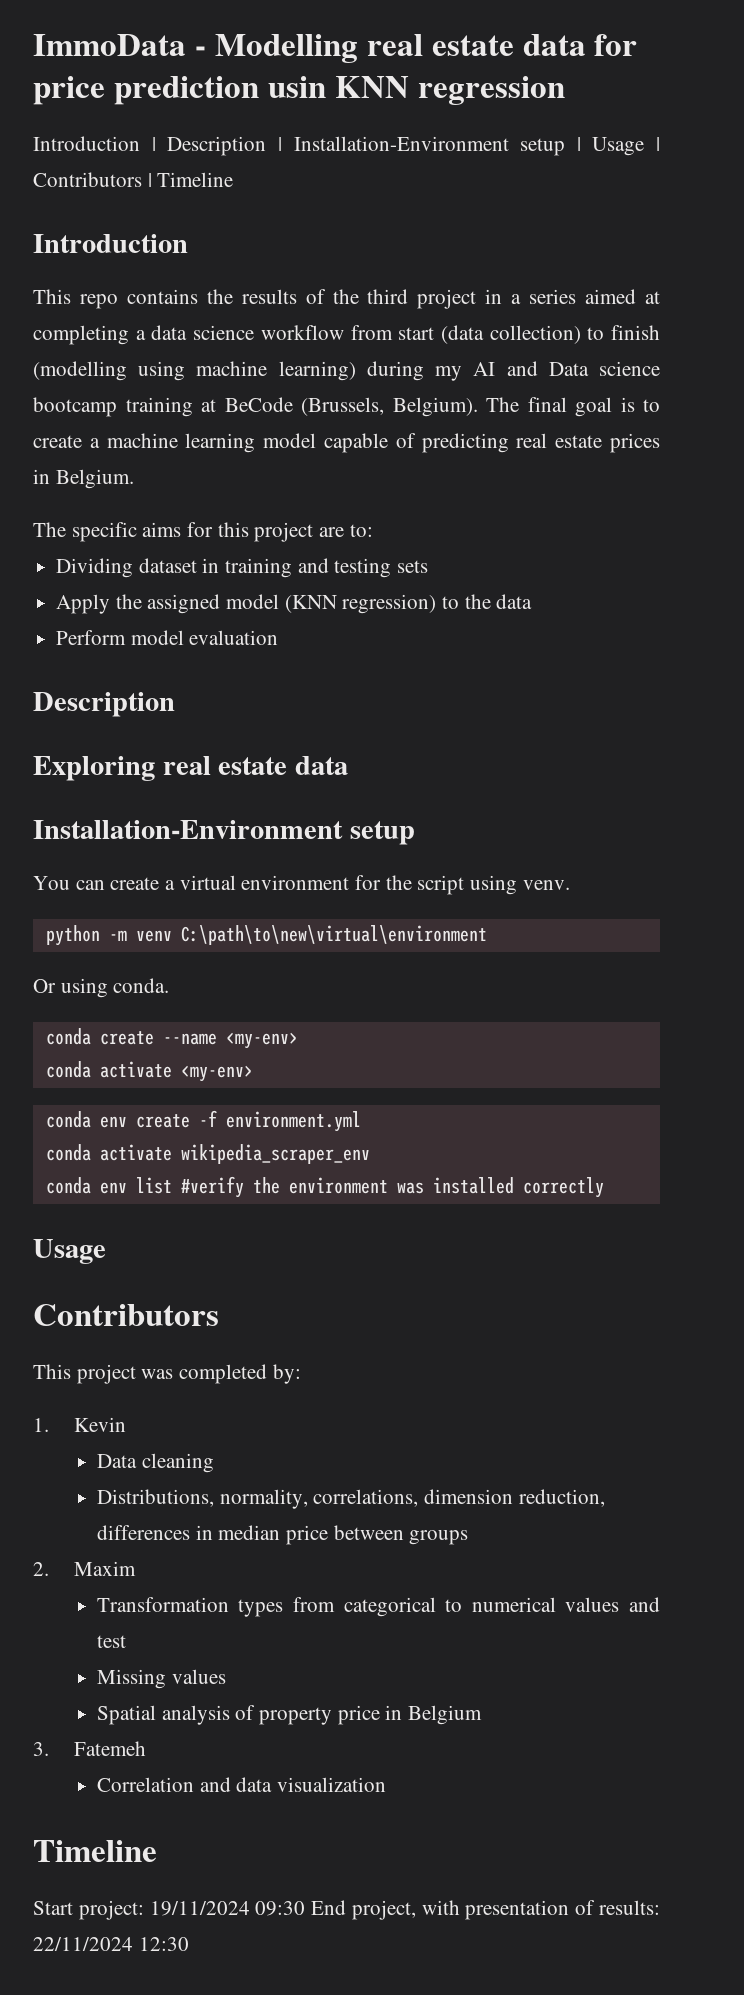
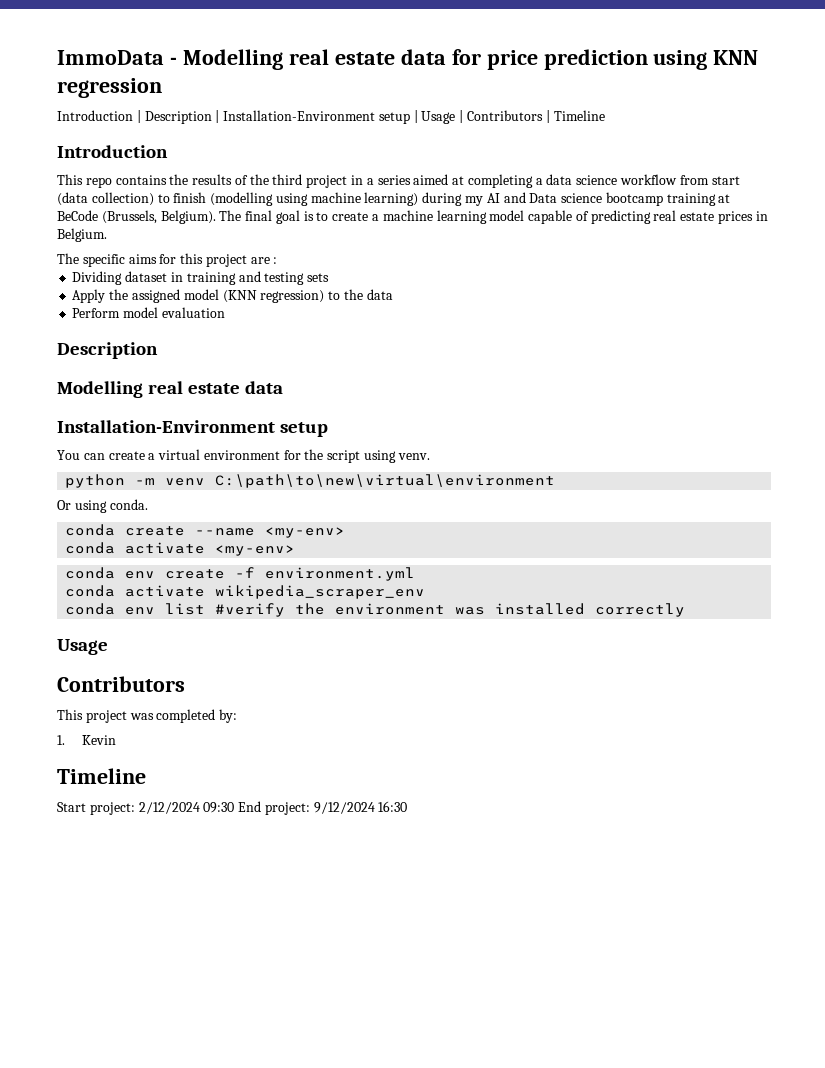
- ImmoData - Modelling real estate data for price prediction usin KNN regression
+ ImmoData - Modelling real estate data for price prediction using KNN regression
- The specific aims for this project are to:
+ The specific aims for this project are :
  Perform model evaluation
  Description
- Exploring real estate data
+ Modelling real estate data
- Data cleaning
- Distributions, normality, correlations, dimension reduction, differences in median price between groups
- 2. Maxim
- Transformation types from categorical to numerical values and test
- Missing values
- Spatial analysis of property price in Belgium
- 3. Fatemeh
- Correlation and data visualization
- Start project: 19/11/2024 09:30 End project, with presentation of results: 22/11/2024 12:30
+ Start project: 2/12/2024 09:30 End project: 9/12/2024 16:30

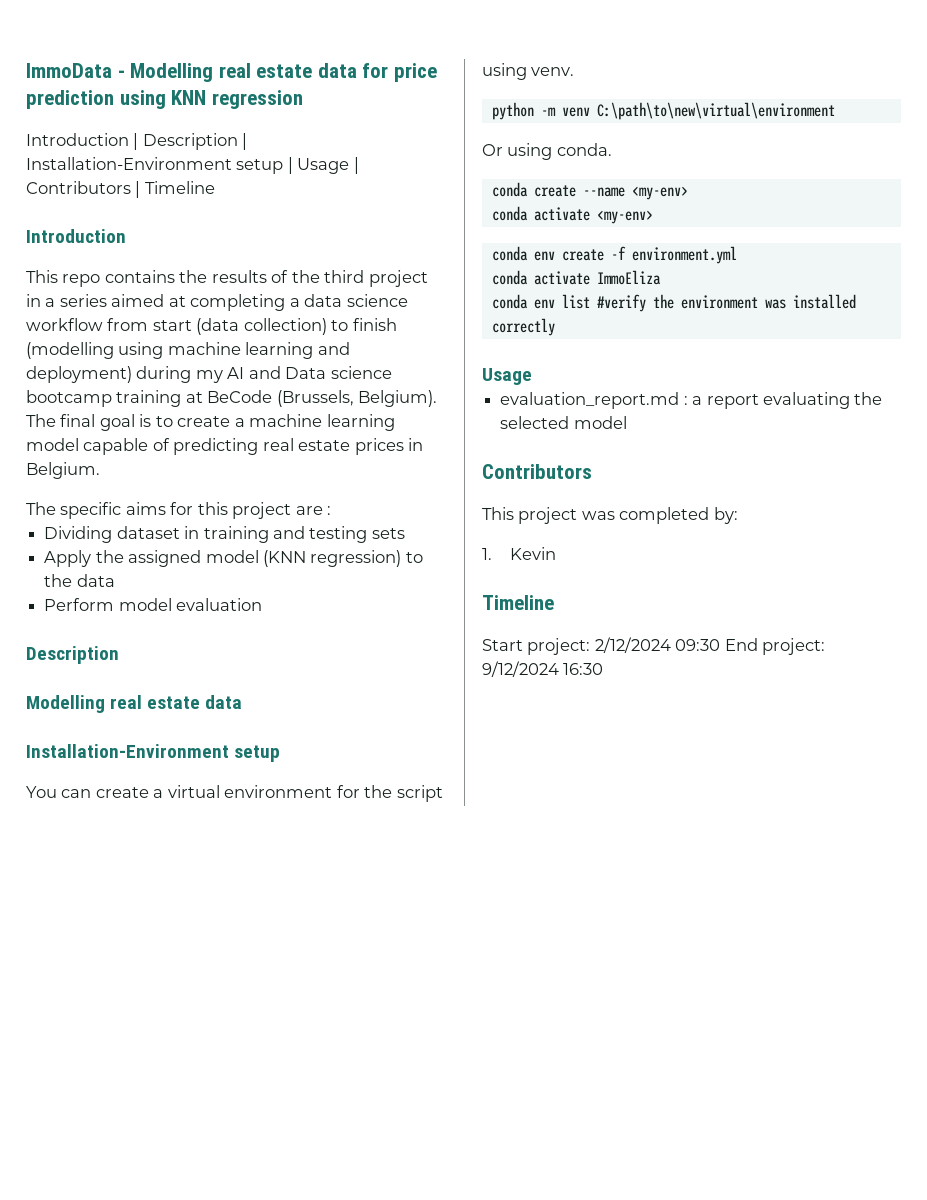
- This repo contains the results of the third project in a series aimed at completing a data science workflow from start (data collection) to finish (modelling using machine learning) during my AI and Data science bootcamp training at BeCode (Brussels, Belgium).
+ This repo contains the results of the third project in a series aimed at completing a data science workflow from start (data collection) to finish (modelling using machine learning and deployment) during my AI and Data science bootcamp training at BeCode (Brussels, Belgium).
- conda activate wikipedia_scraper_env
+ conda activate ImmoEliza
+ evaluation_report.md : a report evaluating the selected model

